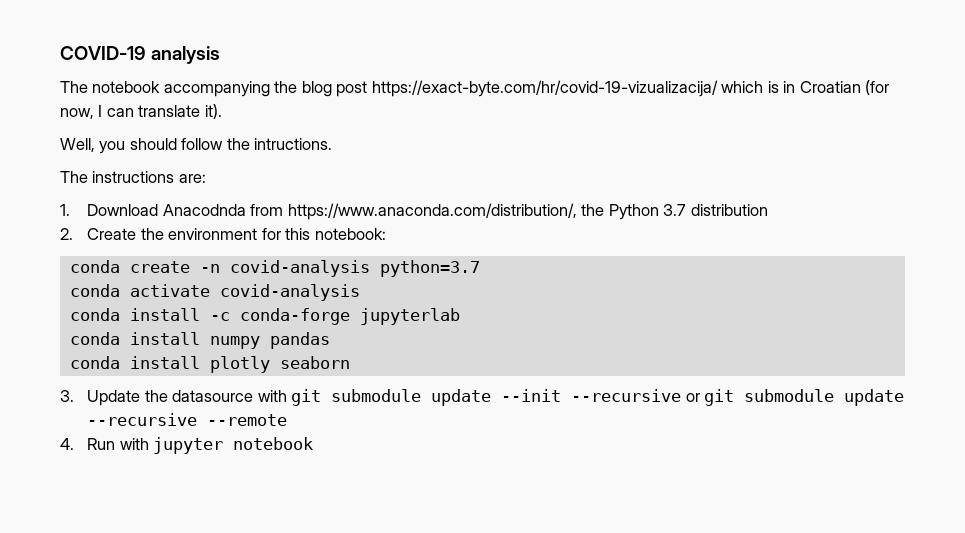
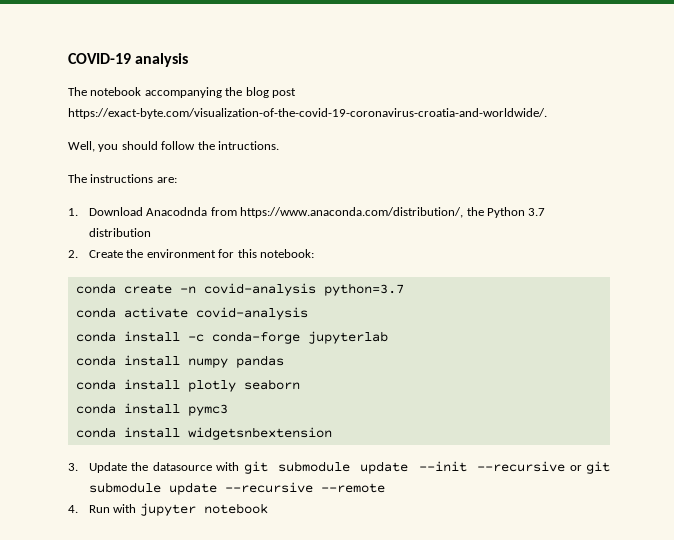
- The notebook accompanying the blog post https://exact-byte.com/hr/covid-19-vizualizacija/ which is in Croatian (for now, I can translate it).
+ The notebook accompanying the blog post https://exact-byte.com/visualization-of-the-covid-19-coronavirus-croatia-and-worldwide/.
+ conda install pymc3
+ conda install widgetsnbextension

